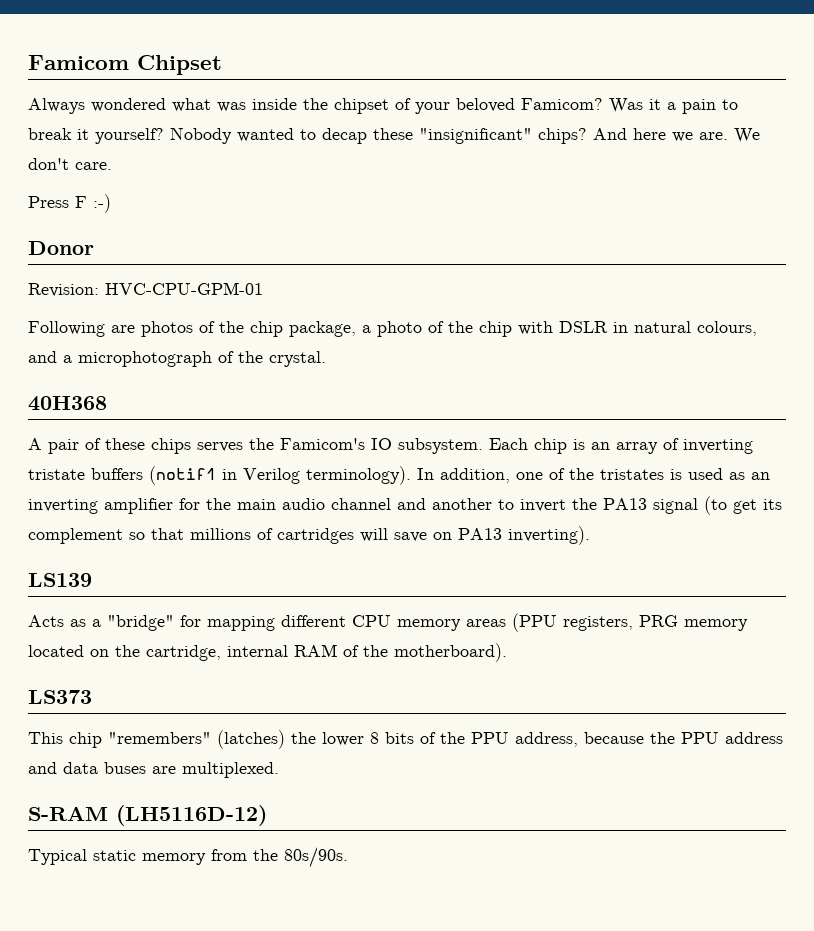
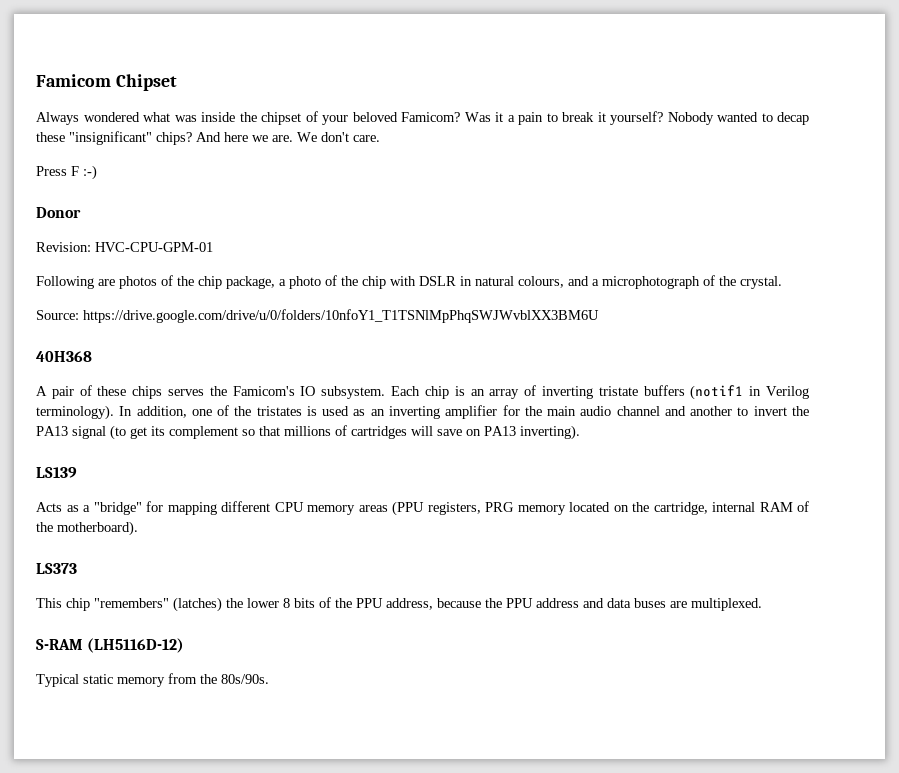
+ Source: https://drive.google.com/drive/u/0/folders/10nfoY1_T1TSNlMpPhqSWJWvblXX3BM6U

